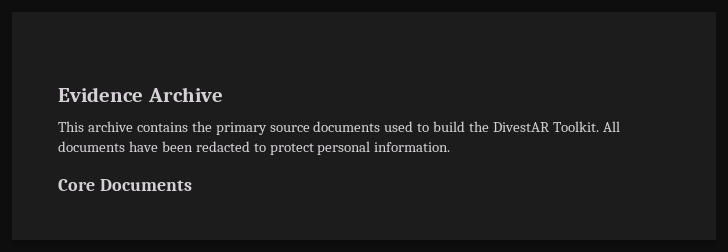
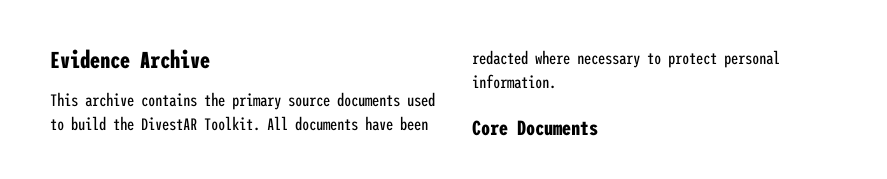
- All documents have been redacted to protect personal information.
+ All documents have been redacted where necessary to protect personal information.

